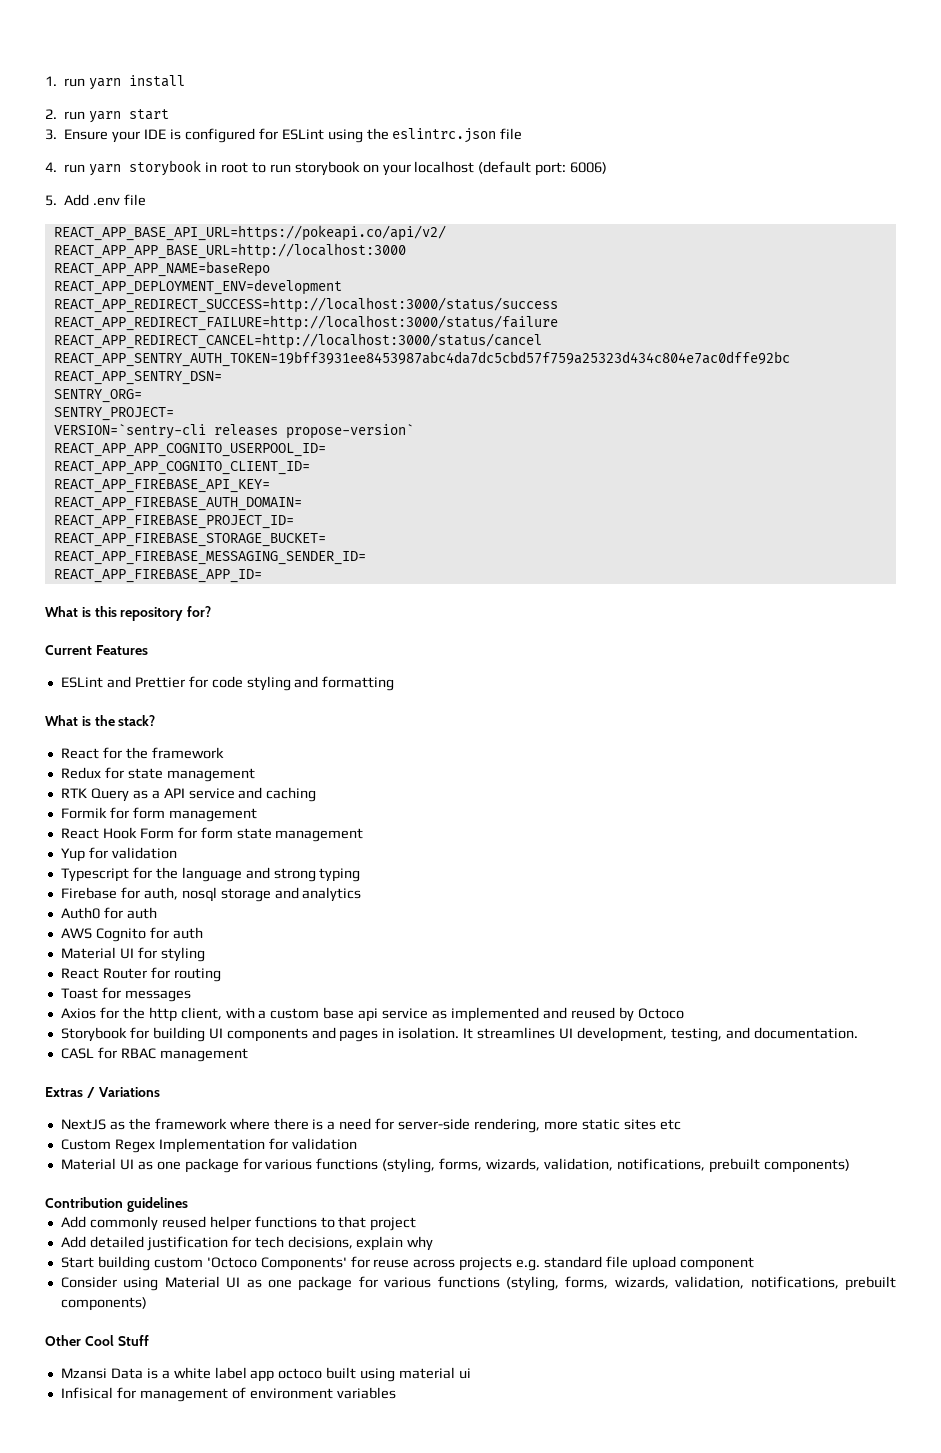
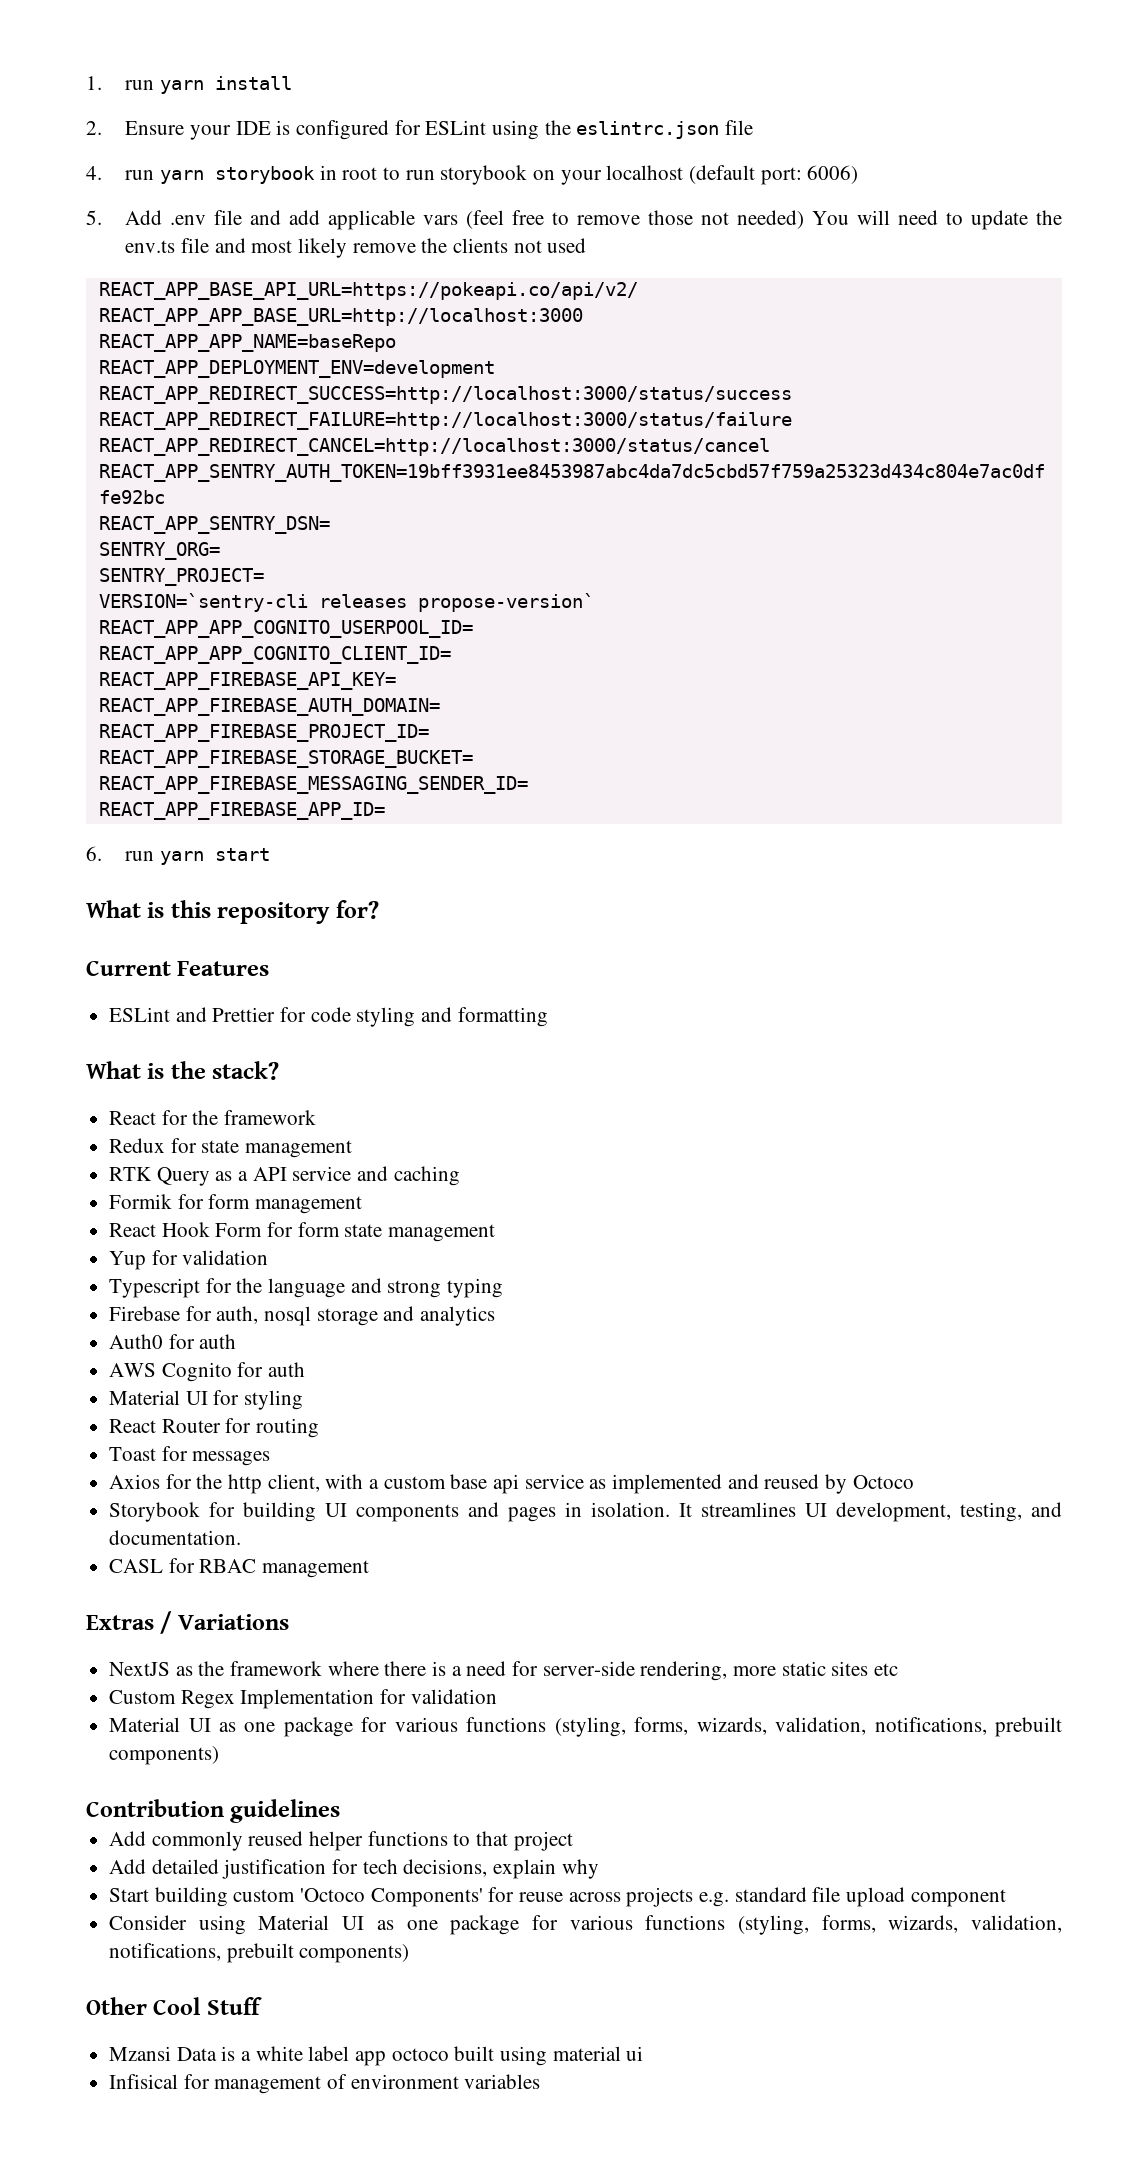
- 2. run yarn start
- 3. Ensure your IDE is configured for ESLint using the eslintrc.json file
+ 2. Ensure your IDE is configured for ESLint using the eslintrc.json file
- 5. Add .env file
+ 5. Add .env file and add applicable vars (feel free to remove those not needed) You will need to update the env.ts file and most likely remove the clients not used
+ 6. run yarn start

